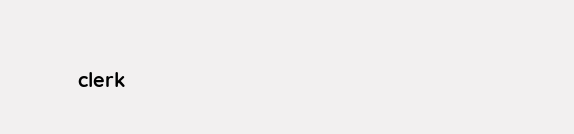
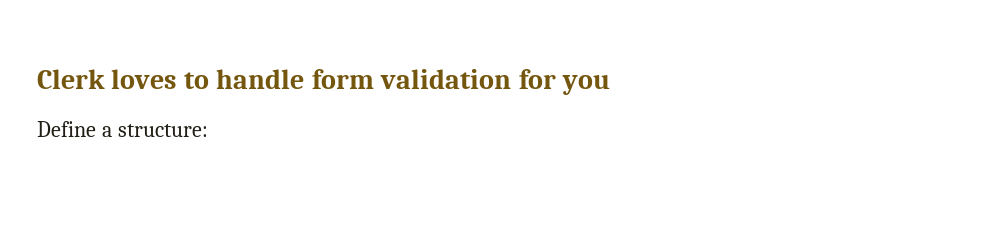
- clerk
+ Clerk loves to handle form validation for you
+ Define a structure:

